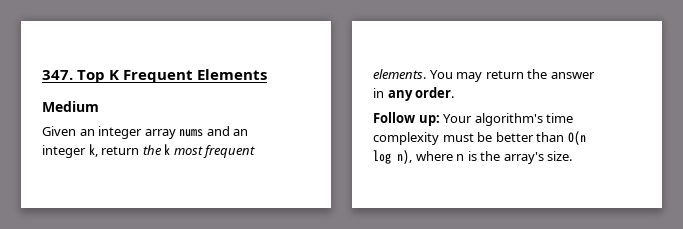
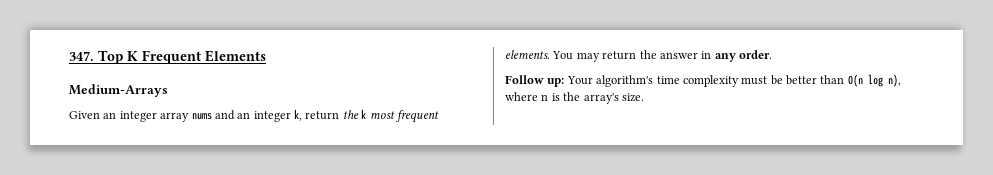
- Medium
+ Medium-Arrays

